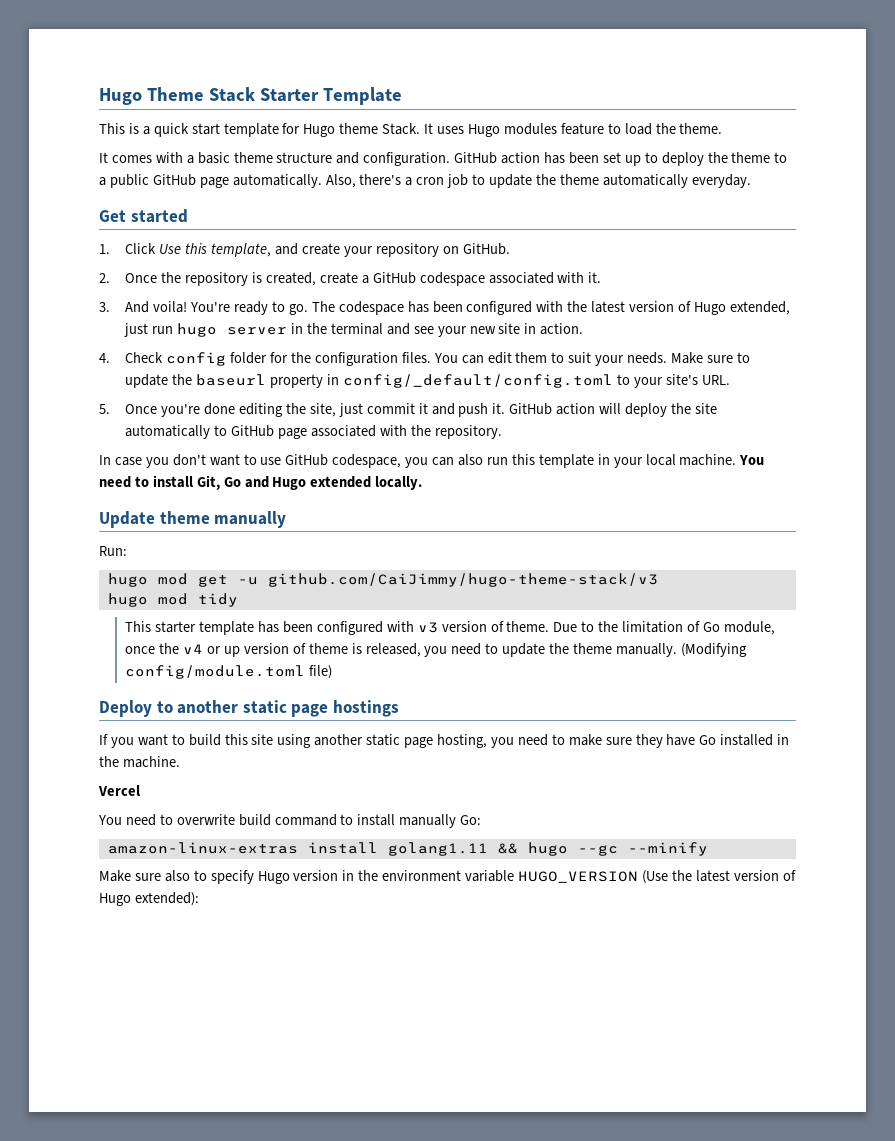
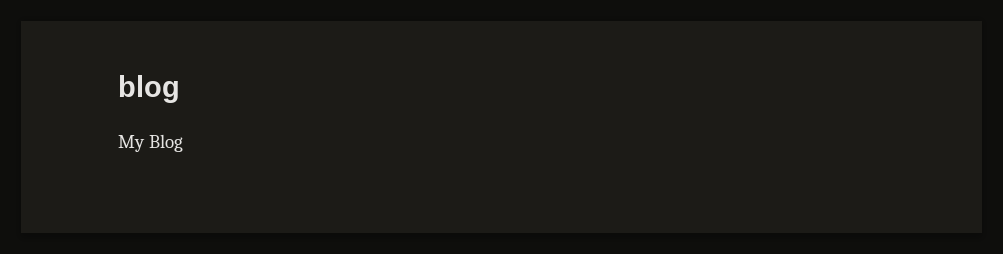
- Hugo Theme Stack Starter Template
- This is a quick start template for Hugo theme Stack. It uses Hugo modules feature to load the theme.
- It comes with a basic theme structure and configuration. GitHub action has been set up to deploy the theme to a public GitHub page automatically. Also, there's a cron job to update the theme automatically everyday.
- Get started
- 1. Click Use this template, and create your repository on GitHub.
- 2. Once the repository is created, create a GitHub codespace associated with it.
- 3. And voila! You're ready to go. The codespace has been configured with the latest version of Hugo extended, just run hugo server in the terminal and see your new site in action.
- 4. Check config folder for the configuration files. You can edit them to suit your needs. Make sure to update the baseurl property in config/_default/config.toml to your site's URL.
- 5. Once you're done editing the site, just commit it and push it. GitHub action will deploy the site automatically to GitHub page associated with the repository.
- In case you don't want to use GitHub codespace, you can also run this template in your local machine. You need to install Git, Go and Hugo extended locally.
- Update theme manually
- Run:
- hugo mod get -u github.com/CaiJimmy/hugo-theme-stack/v3
- hugo mod tidy
- This starter template has been configured with v3 version of theme. Due to the limitation of Go module, once the v4 or up version of theme is released, you need to update the theme manually. (Modifying config/module.toml file)
- Deploy to another static page hostings
- If you want to build this site using another static page hosting, you need to make sure they have Go installed in the machine.
- Vercel
- You need to overwrite build command to install manually Go:
- amazon-linux-extras install golang1.11 && hugo --gc --minify
- Make sure also to specify Hugo version in the environment variable HUGO_VERSION (Use the latest version of Hugo extended):
+ blog
+ My Blog

